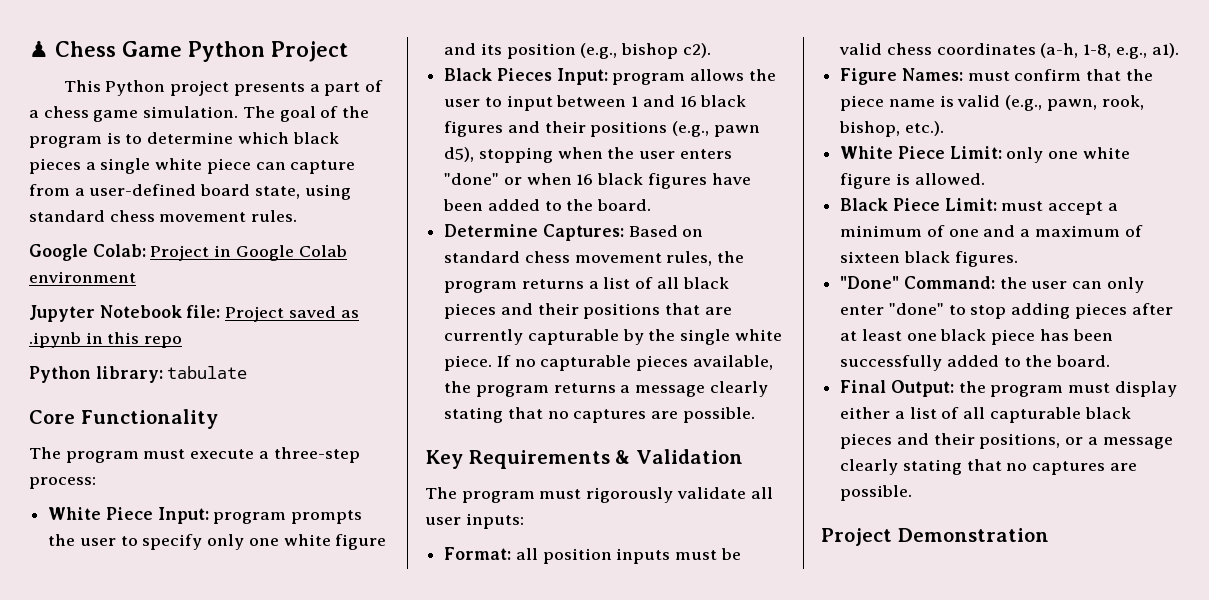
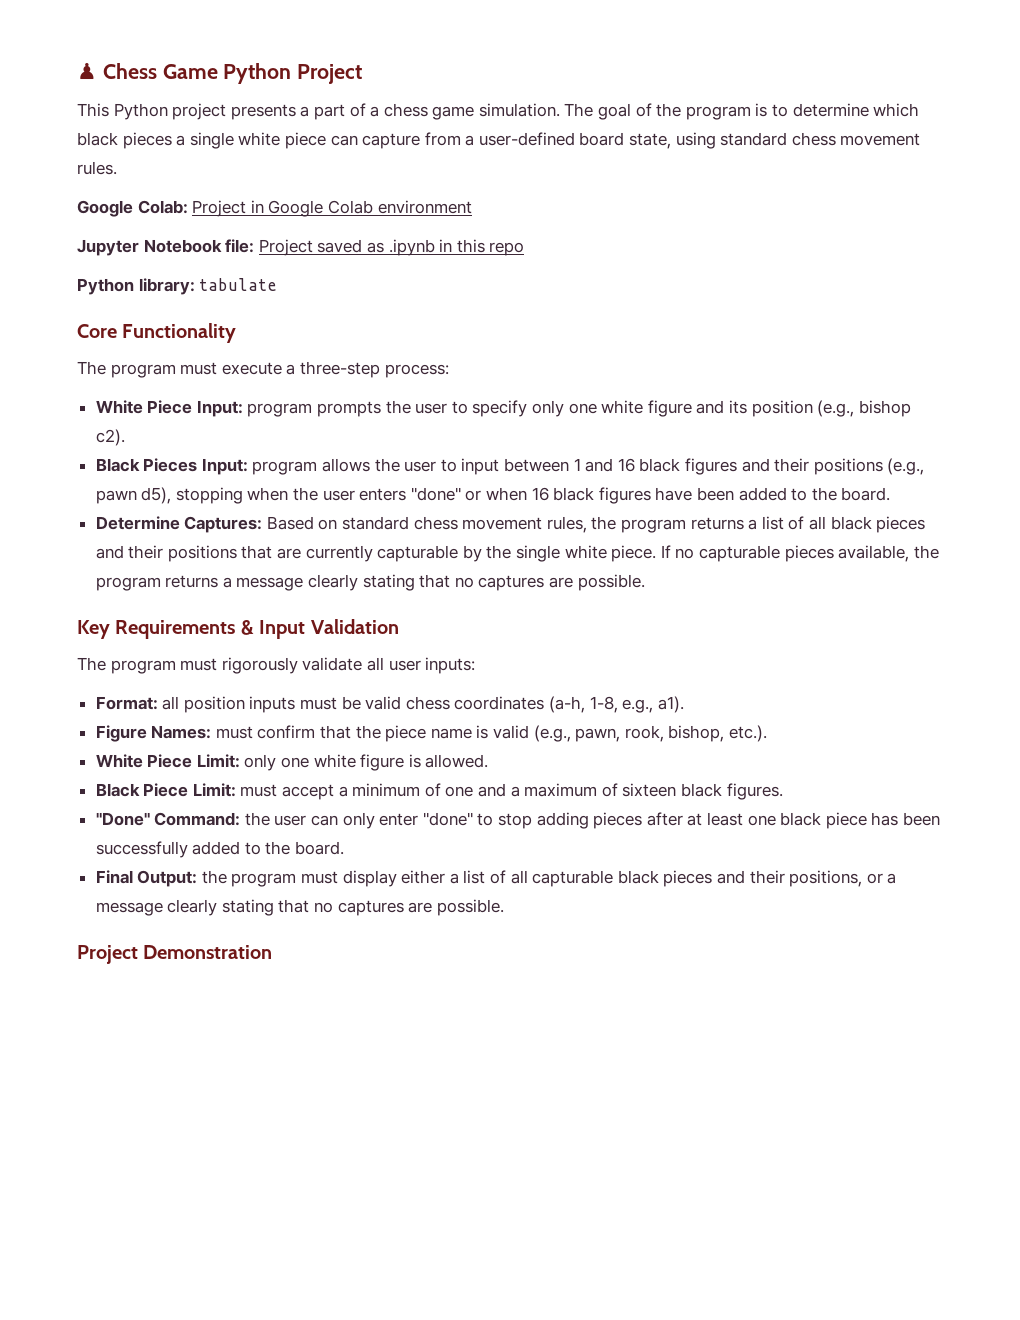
- Key Requirements & Validation
+ Key Requirements & Input Validation

